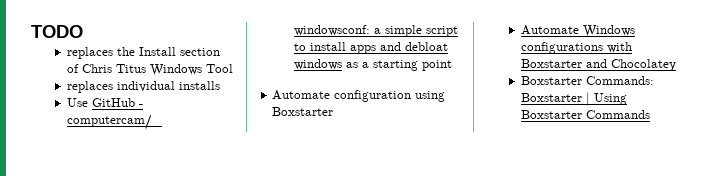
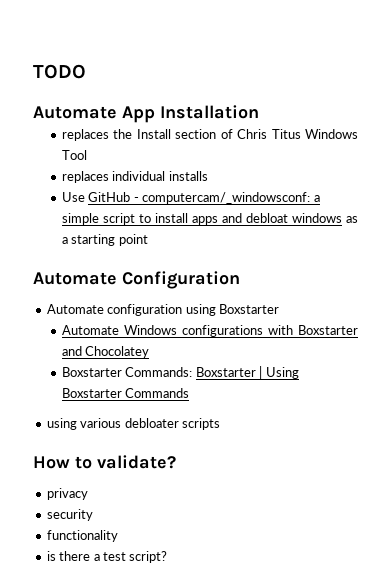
+ Automate App Installation
+ Automate Configuration
+ using various debloater scripts
+ How to validate?
+ privacy
+ security
+ functionality
+ is there a test script?

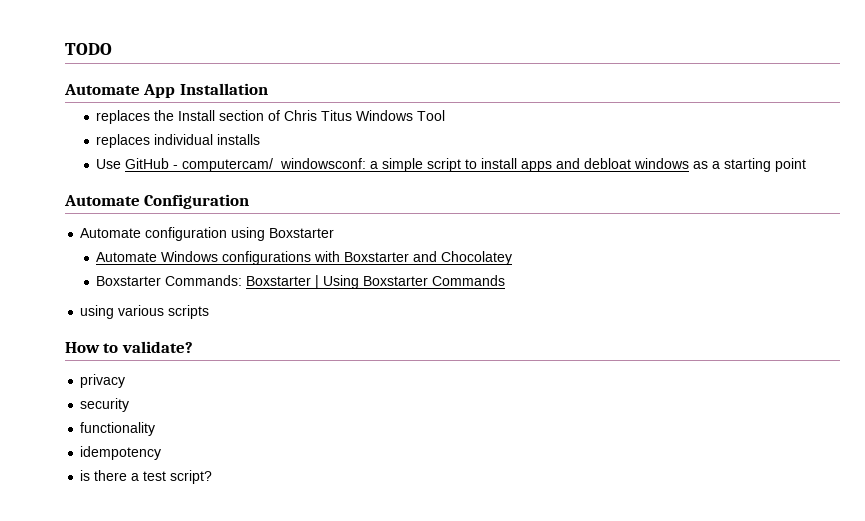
- using various debloater scripts
+ using various scripts
+ idempotency

